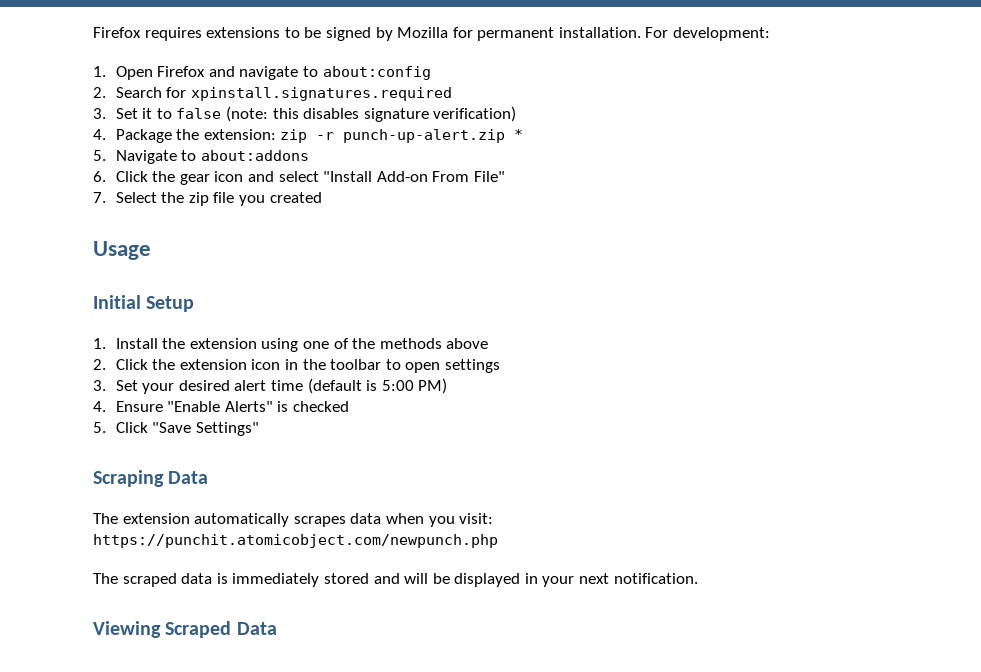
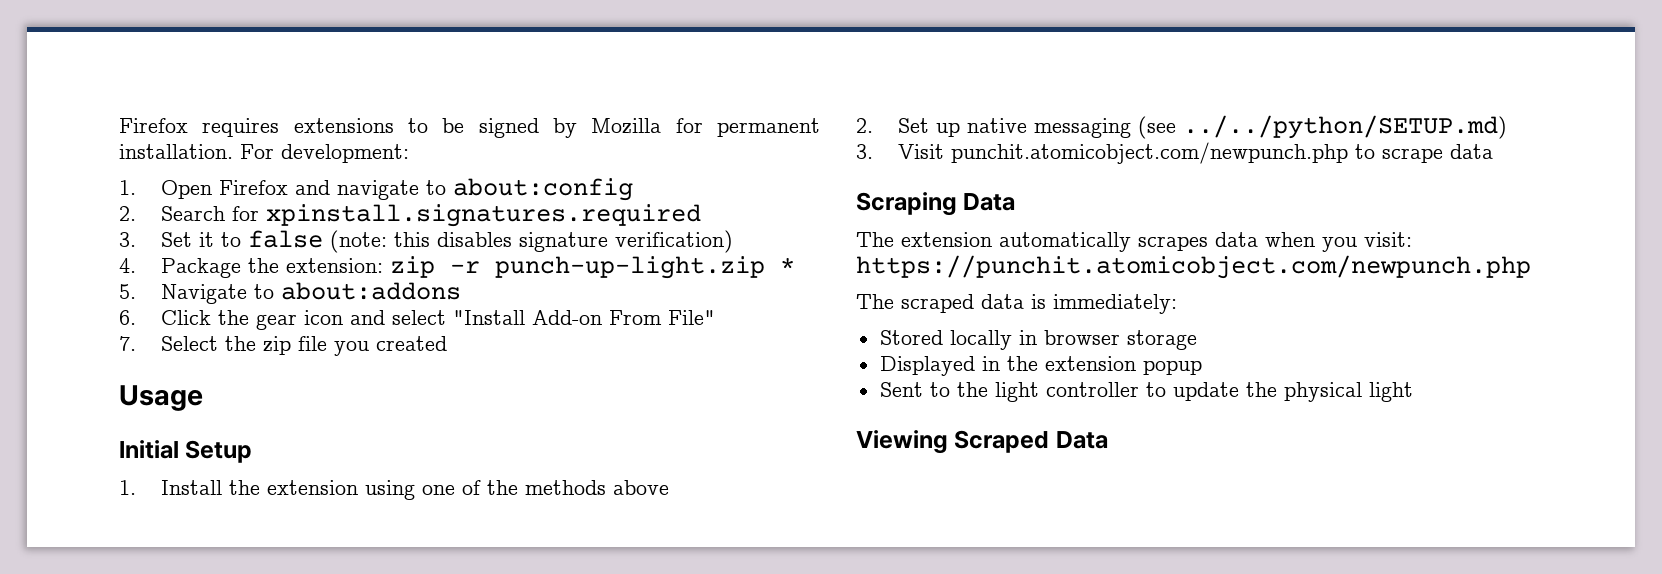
- 4. Package the extension: zip -r punch-up-alert.zip *
+ 4. Package the extension: zip -r punch-up-light.zip *
- 2. Click the extension icon in the toolbar to open settings
- 3. Set your desired alert time (default is 5:00 PM)
- 4. Ensure "Enable Alerts" is checked
- 5. Click "Save Settings"
+ 2. Set up native messaging (see ../../python/SETUP.md)
+ 3. Visit punchit.atomicobject.com/newpunch.php to scrape data
- The scraped data is immediately stored and will be displayed in your next notification.
+ The scraped data is immediately:
+ Stored locally in browser storage
+ Displayed in the extension popup
+ Sent to the light controller to update the physical light

